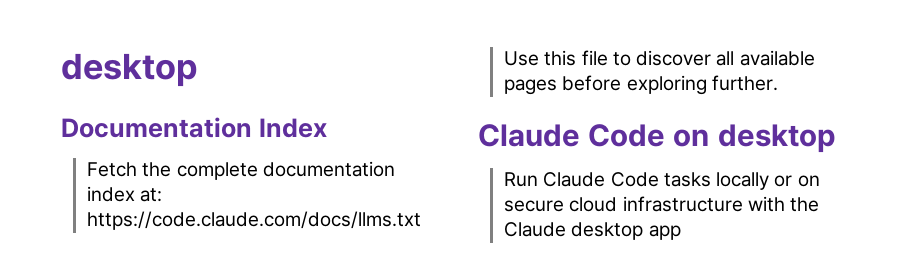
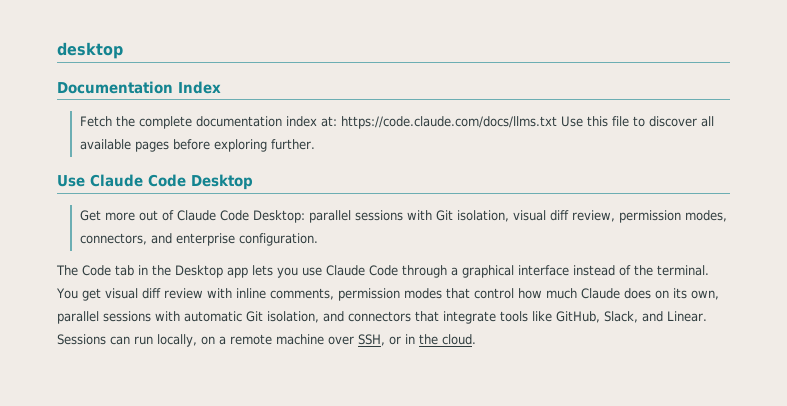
- Claude Code on desktop
- Run Claude Code tasks locally or on secure cloud infrastructure with the Claude desktop app
+ Use Claude Code Desktop
+ Get more out of Claude Code Desktop: parallel sessions with Git isolation, visual diff review, permission modes, connectors, and enterprise configuration.
+ The Code tab in the Desktop app lets you use Claude Code through a graphical interface instead of the terminal. You get visual diff review with inline comments, permission modes that control how much Claude does on its own, parallel sessions with automatic Git isolation, and connectors that integrate tools like GitHub, Slack, and Linear. Sessions can run locally, on a remote machine over SSH, or in the cloud.

